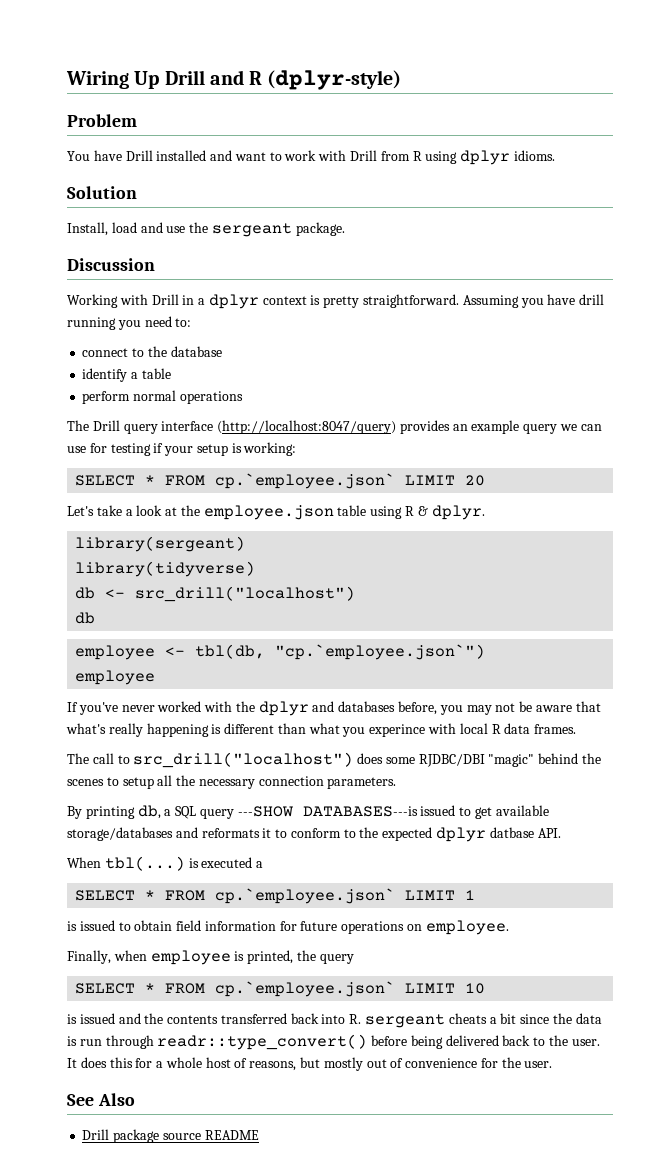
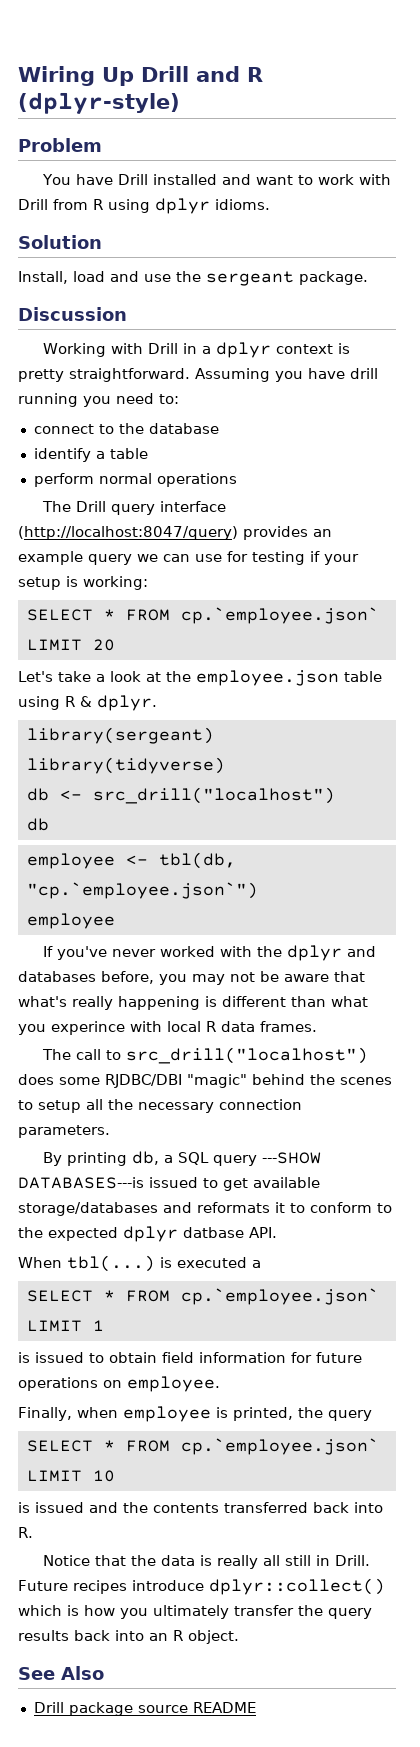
- is issued and the contents transferred back into R. sergeant cheats a bit since the data is run through readr::type_convert() before being delivered back to the user. It does this for a whole host of reasons, but mostly out of convenience for the user.
+ is issued and the contents transferred back into R.
+ Notice that the data is really all still in Drill. Future recipes introduce dplyr::collect() which is how you ultimately transfer the query results back into an R object.

